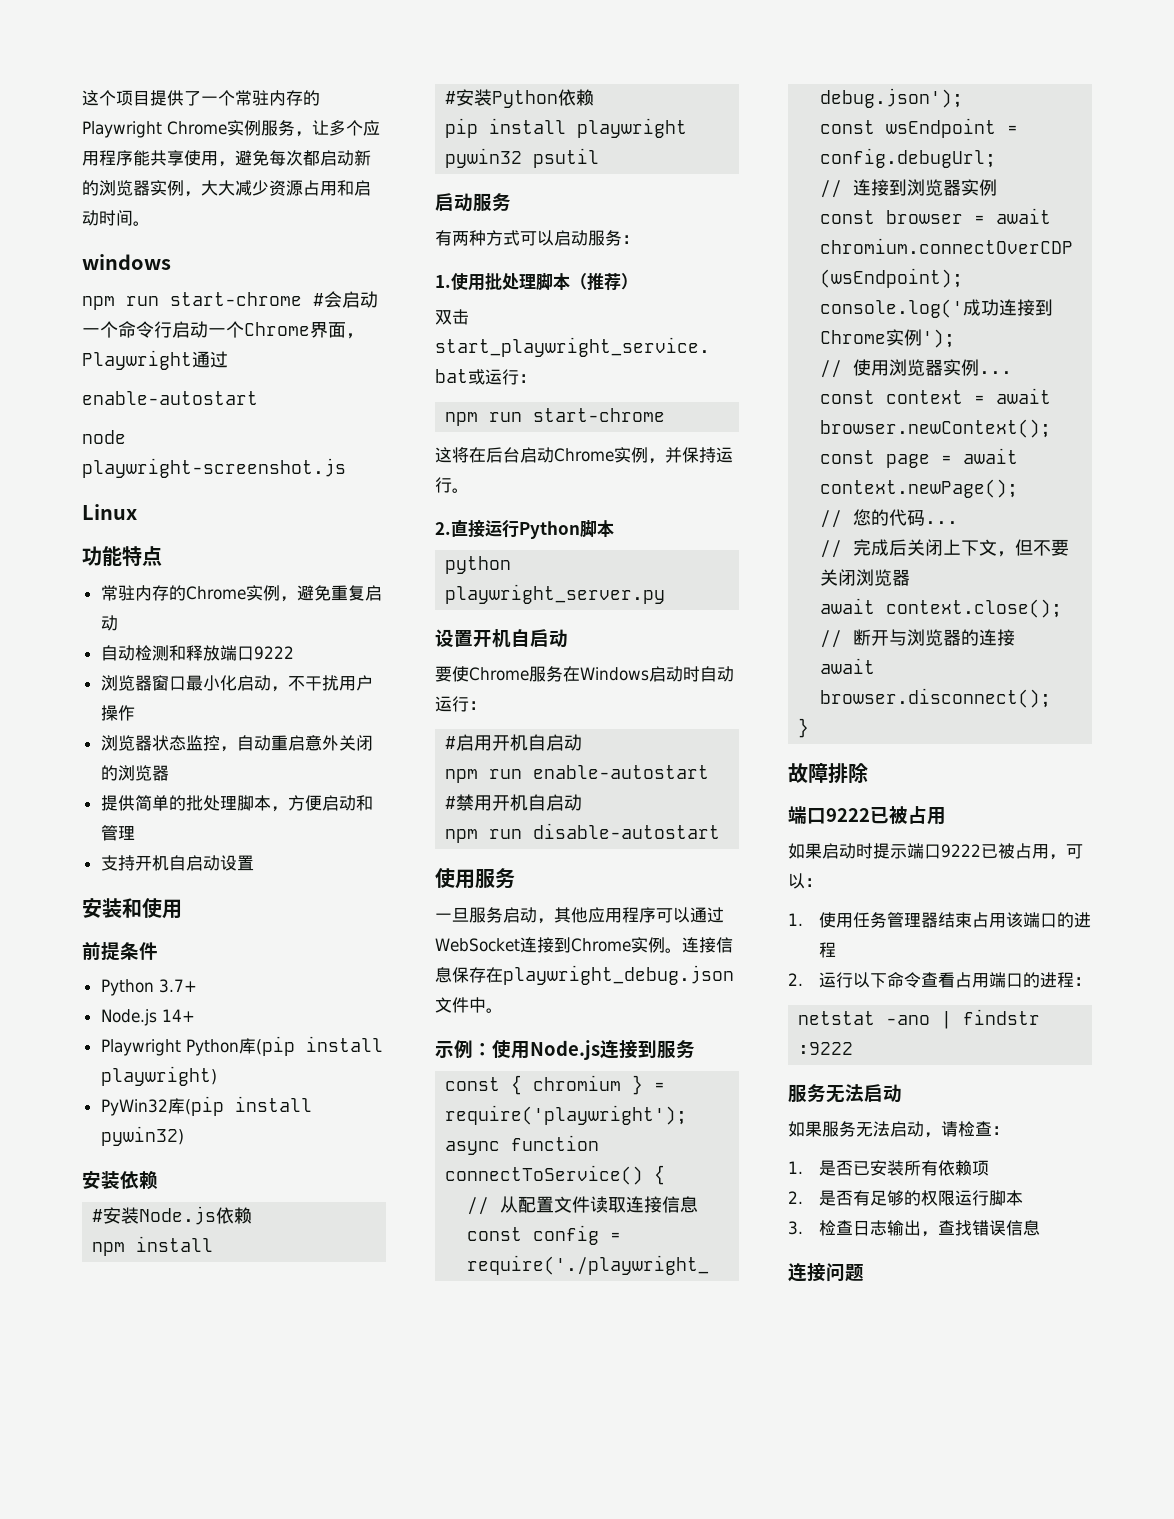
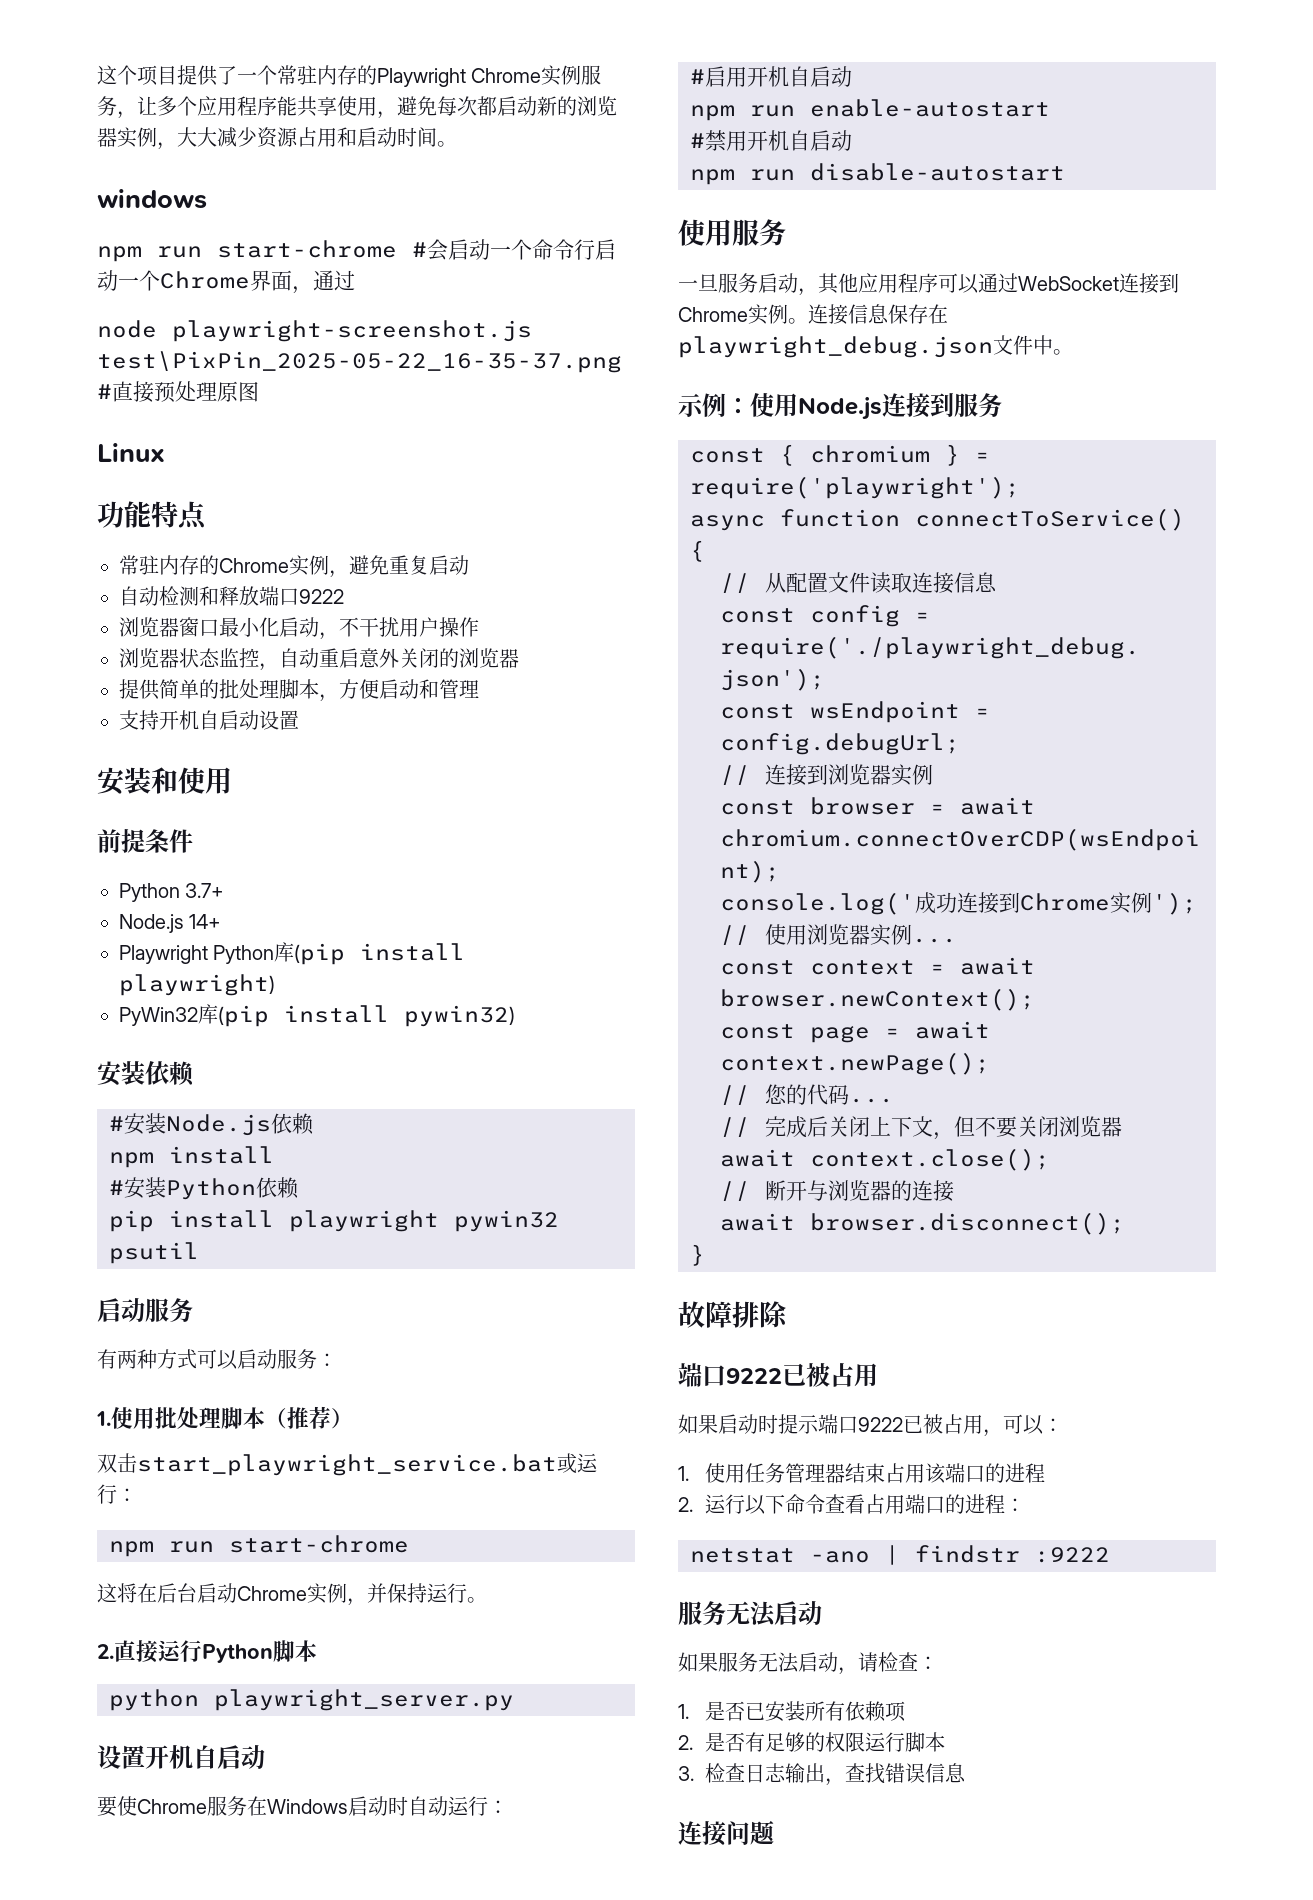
- npm run start-chrome #会启动一个命令行启动一个Chrome界面，Playwright通过
- enable-autostart
+ npm run start-chrome #会启动一个命令行启动一个Chrome界面，通过
- node playwright-screenshot.js
+ node playwright-screenshot.js test\PixPin_2025-05-22_16-35-37.png #直接预处理原图

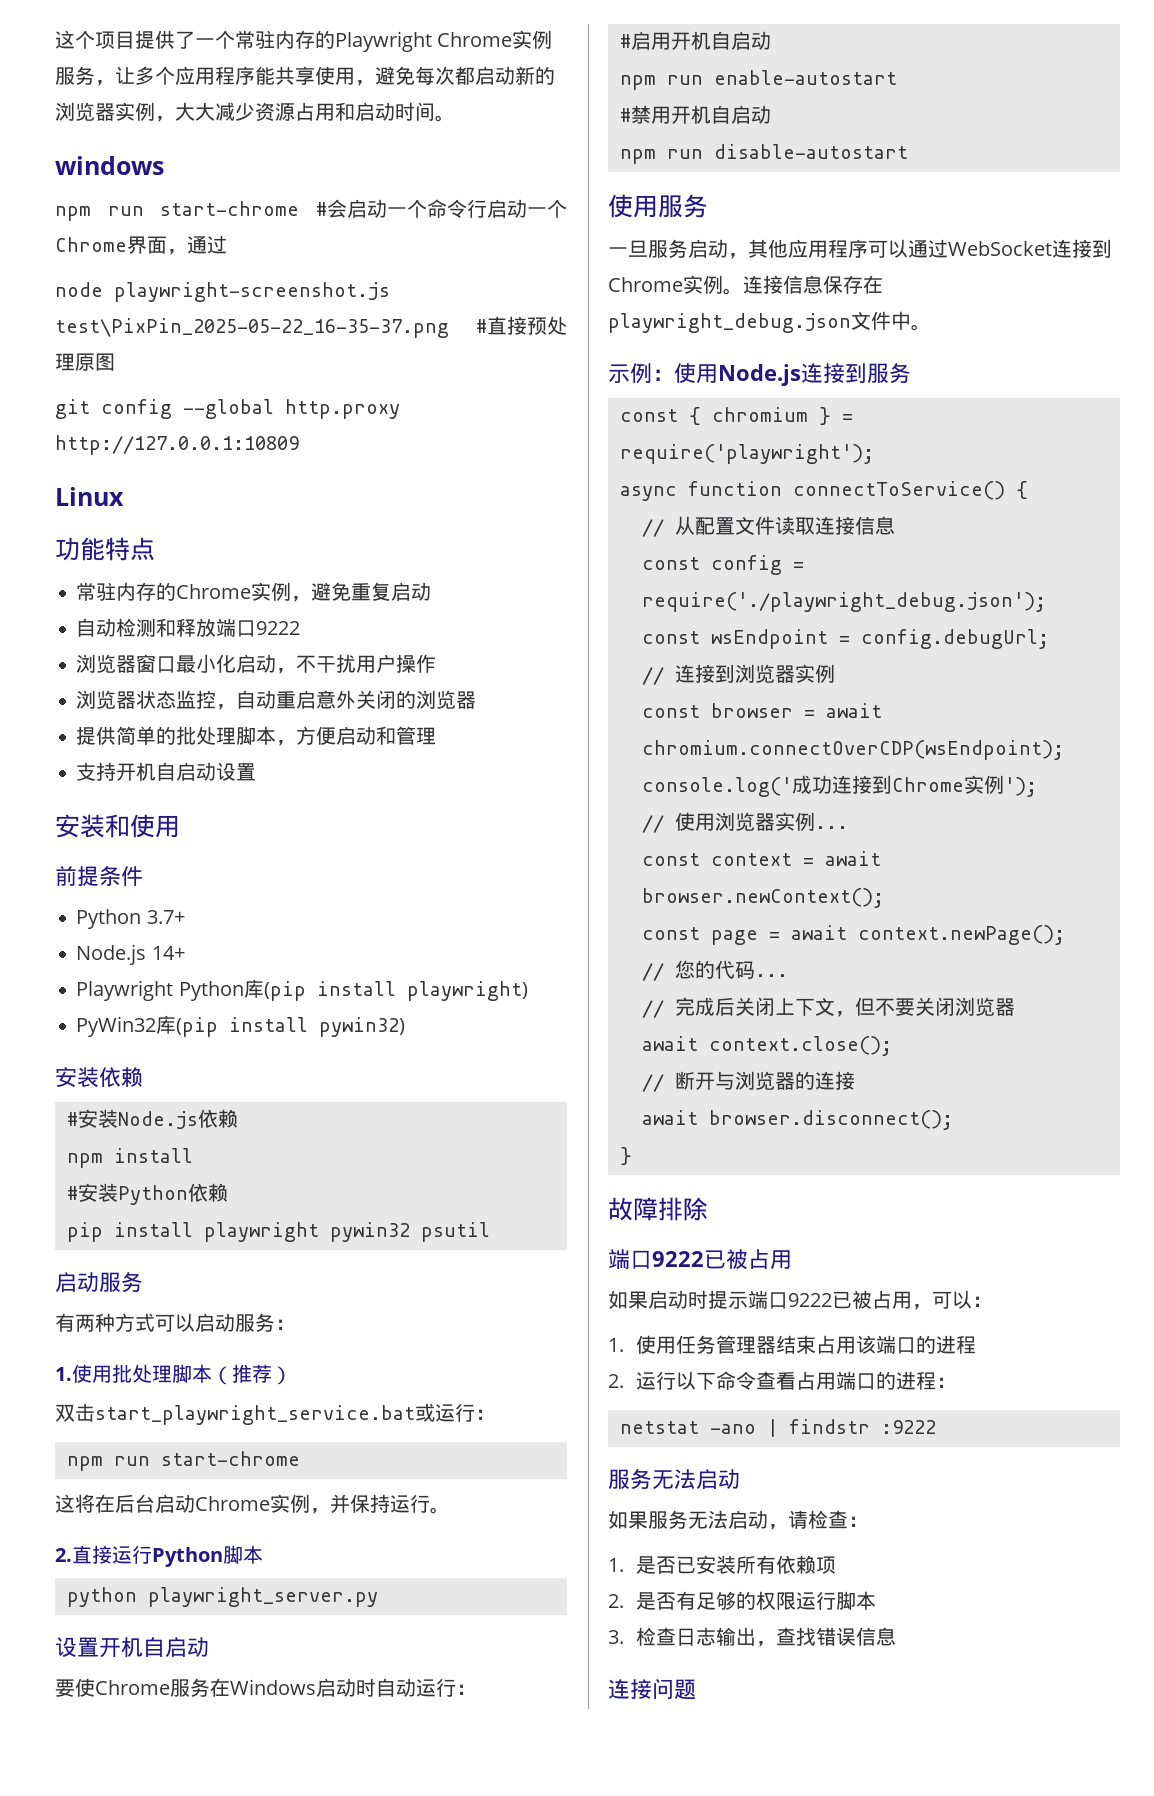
+ git config --global http.proxy http://127.0.0.1:10809

